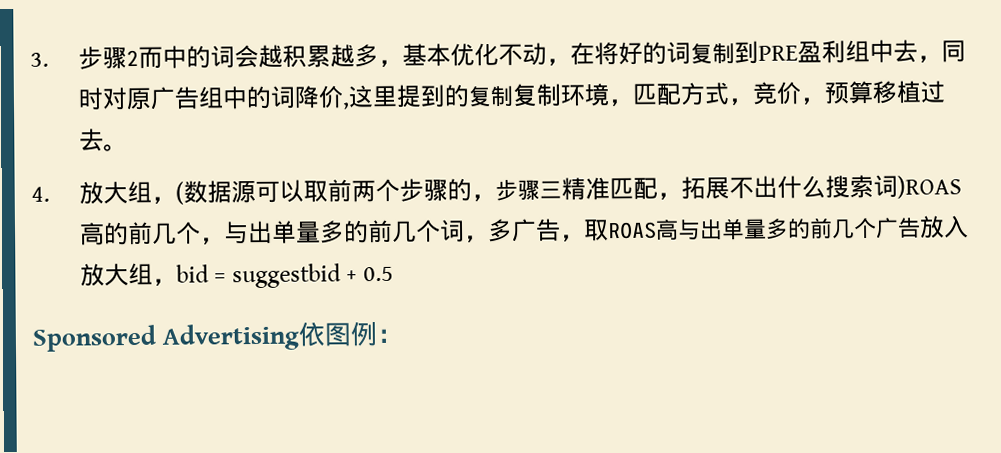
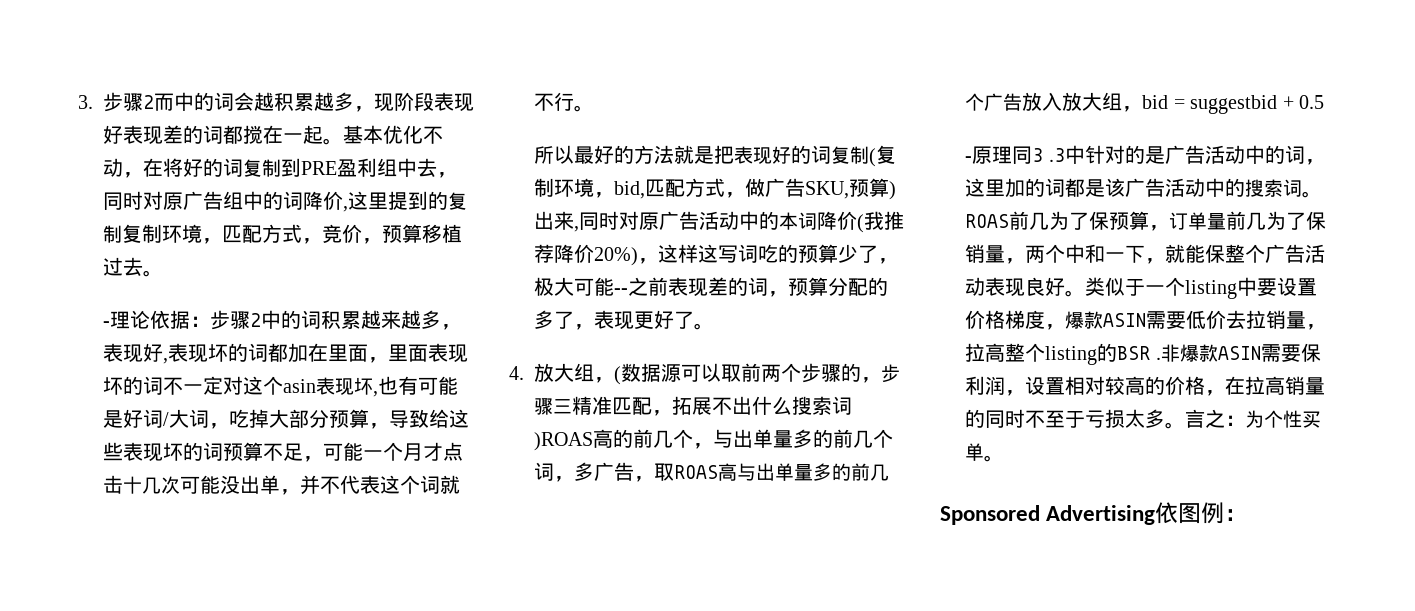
- 3.步骤2而中的词会越积累越多，基本优化不动，在将好的词复制到PRE盈利组中去，同时对原广告组中的词降价,这里提到的复制复制环境，匹配方式，竞价，预算移植过去。
+ 3.步骤2而中的词会越积累越多，现阶段表现好表现差的词都搅在一起。基本优化不动，在将好的词复制到PRE盈利组中去，同时对原广告组中的词降价,这里提到的复制复制环境，匹配方式，竞价，预算移植过去。
+ -理论依据：步骤2中的词积累越来越多，表现好,表现坏的词都加在里面，里面表现坏的词不一定对这个asin表现坏,也有可能是好词/大词，吃掉大部分预算，导致给这些表现坏的词预算不足，可能一个月才点击十几次可能没出单，并不代表这个词就不行。
+ 所以最好的方法就是把表现好的词复制(复制环境，bid,匹配方式，做广告SKU,预算)出来,同时对原广告活动中的本词降价(我推荐降价20%)，这样这写词吃的预算少了，极大可能--之前表现差的词，预算分配的多了，表现更好了。
+ -原理同3 .3中针对的是广告活动中的词，这里加的词都是该广告活动中的搜索词。ROAS前几为了保预算，订单量前几为了保销量，两个中和一下，就能保整个广告活动表现良好。类似于一个listing中要设置价格梯度，爆款ASIN需要低价去拉销量，拉高整个listing的BSR .非爆款ASIN需要保利润，设置相对较高的价格，在拉高销量的同时不至于亏损太多。言之：为个性买单。

